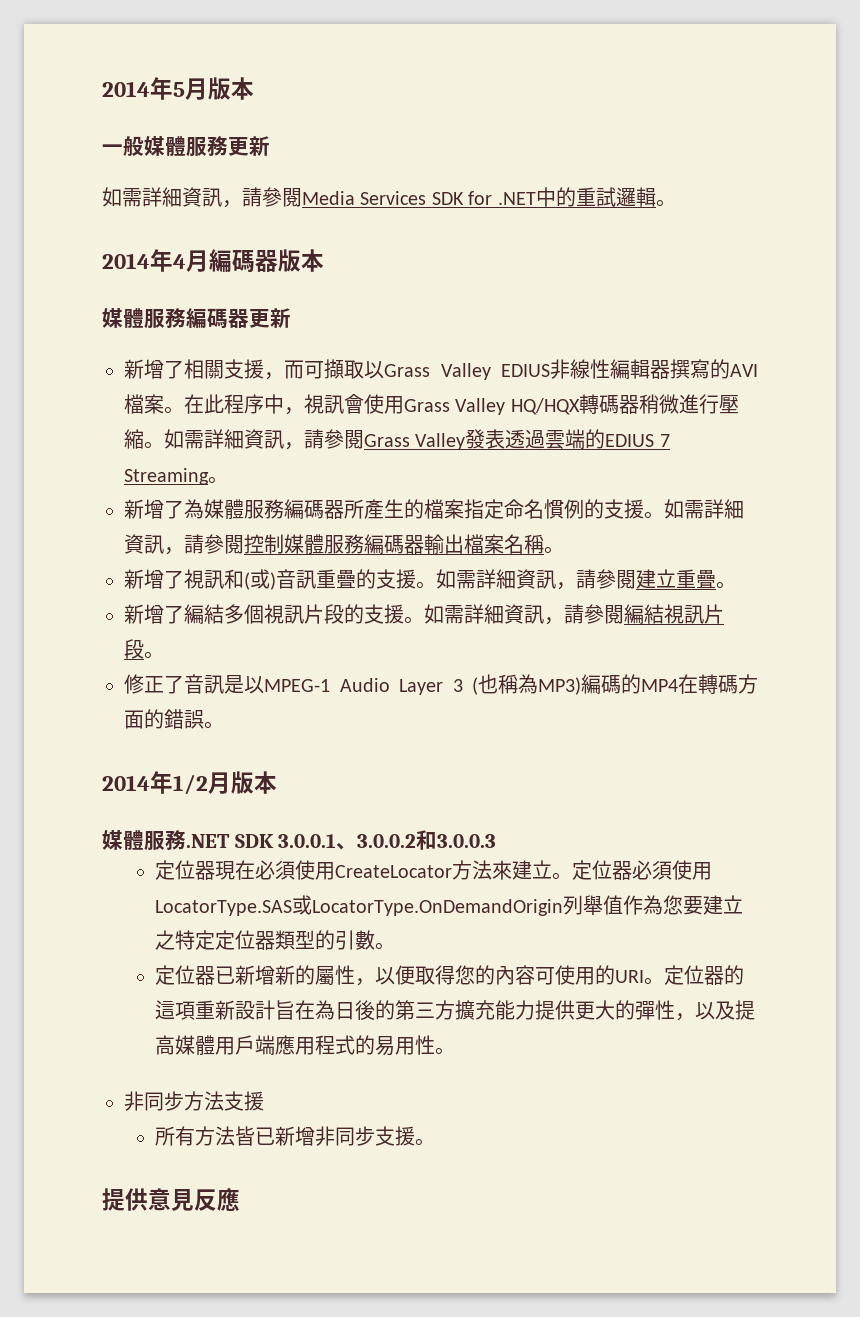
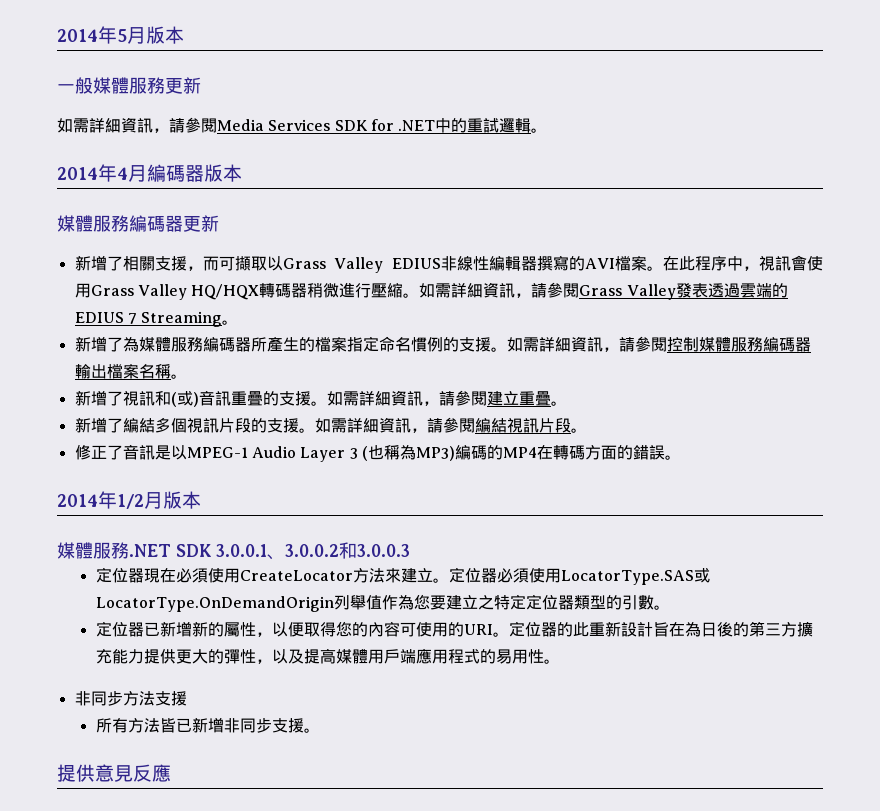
- 定位器的這項重新設計旨在為日後的第三方擴充能力提供更大的彈性，以及提高媒體用戶端應用程式的易用性。
+ 定位器的此重新設計旨在為日後的第三方擴充能力提供更大的彈性，以及提高媒體用戶端應用程式的易用性。

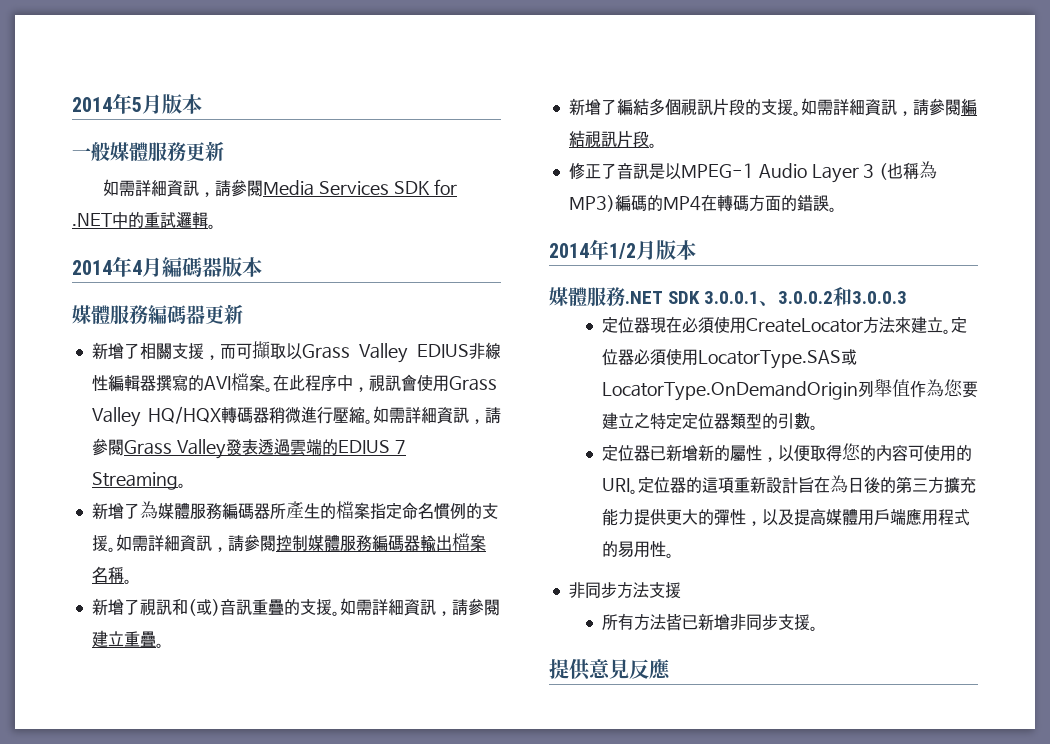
- 定位器的此重新設計旨在為日後的第三方擴充能力提供更大的彈性，以及提高媒體用戶端應用程式的易用性。
+ 定位器的這項重新設計旨在為日後的第三方擴充能力提供更大的彈性，以及提高媒體用戶端應用程式的易用性。

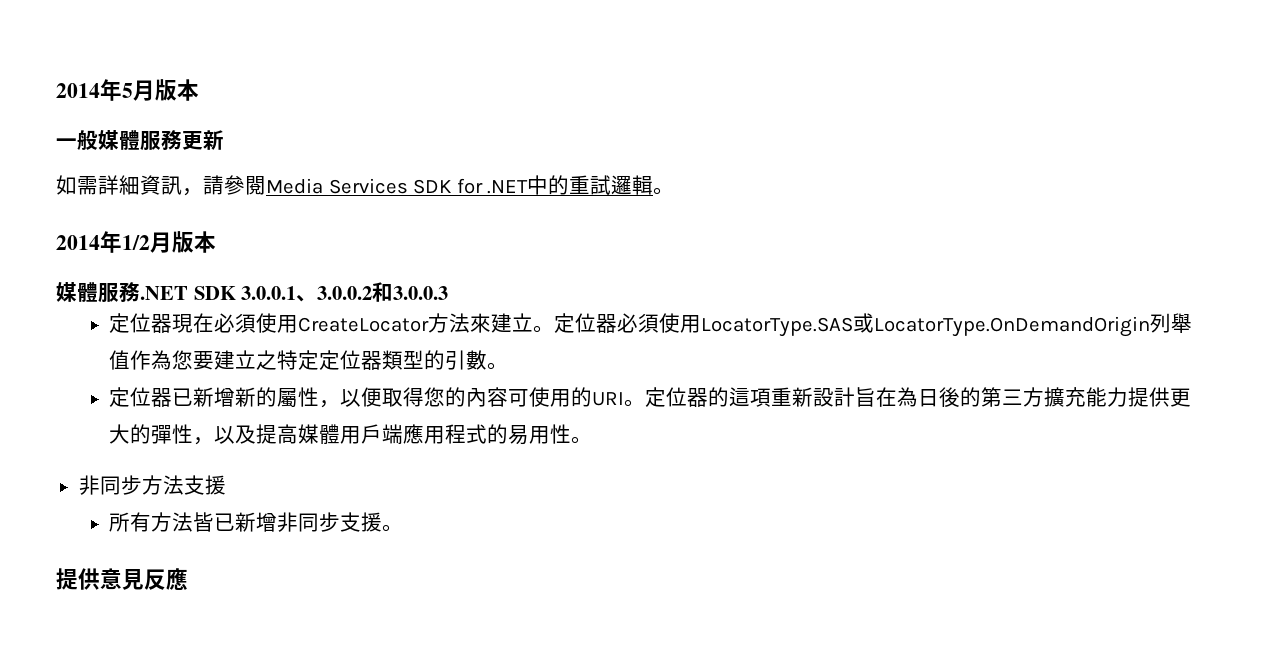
- 2014年4月編碼器版本
- 媒體服務編碼器更新
- 新增了相關支援，而可擷取以Grass Valley EDIUS非線性編輯器撰寫的AVI檔案。在此程序中，視訊會使用Grass Valley HQ/HQX轉碼器稍微進行壓縮。如需詳細資訊，請參閱Grass Valley發表透過雲端的EDIUS 7 Streaming。
- 新增了為媒體服務編碼器所產生的檔案指定命名慣例的支援。如需詳細資訊，請參閱控制媒體服務編碼器輸出檔案名稱。
- 新增了視訊和(或)音訊重疊的支援。如需詳細資訊，請參閱建立重疊。
- 新增了編結多個視訊片段的支援。如需詳細資訊，請參閱編結視訊片段。
- 修正了音訊是以MPEG-1 Audio Layer 3 (也稱為MP3)編碼的MP4在轉碼方面的錯誤。

